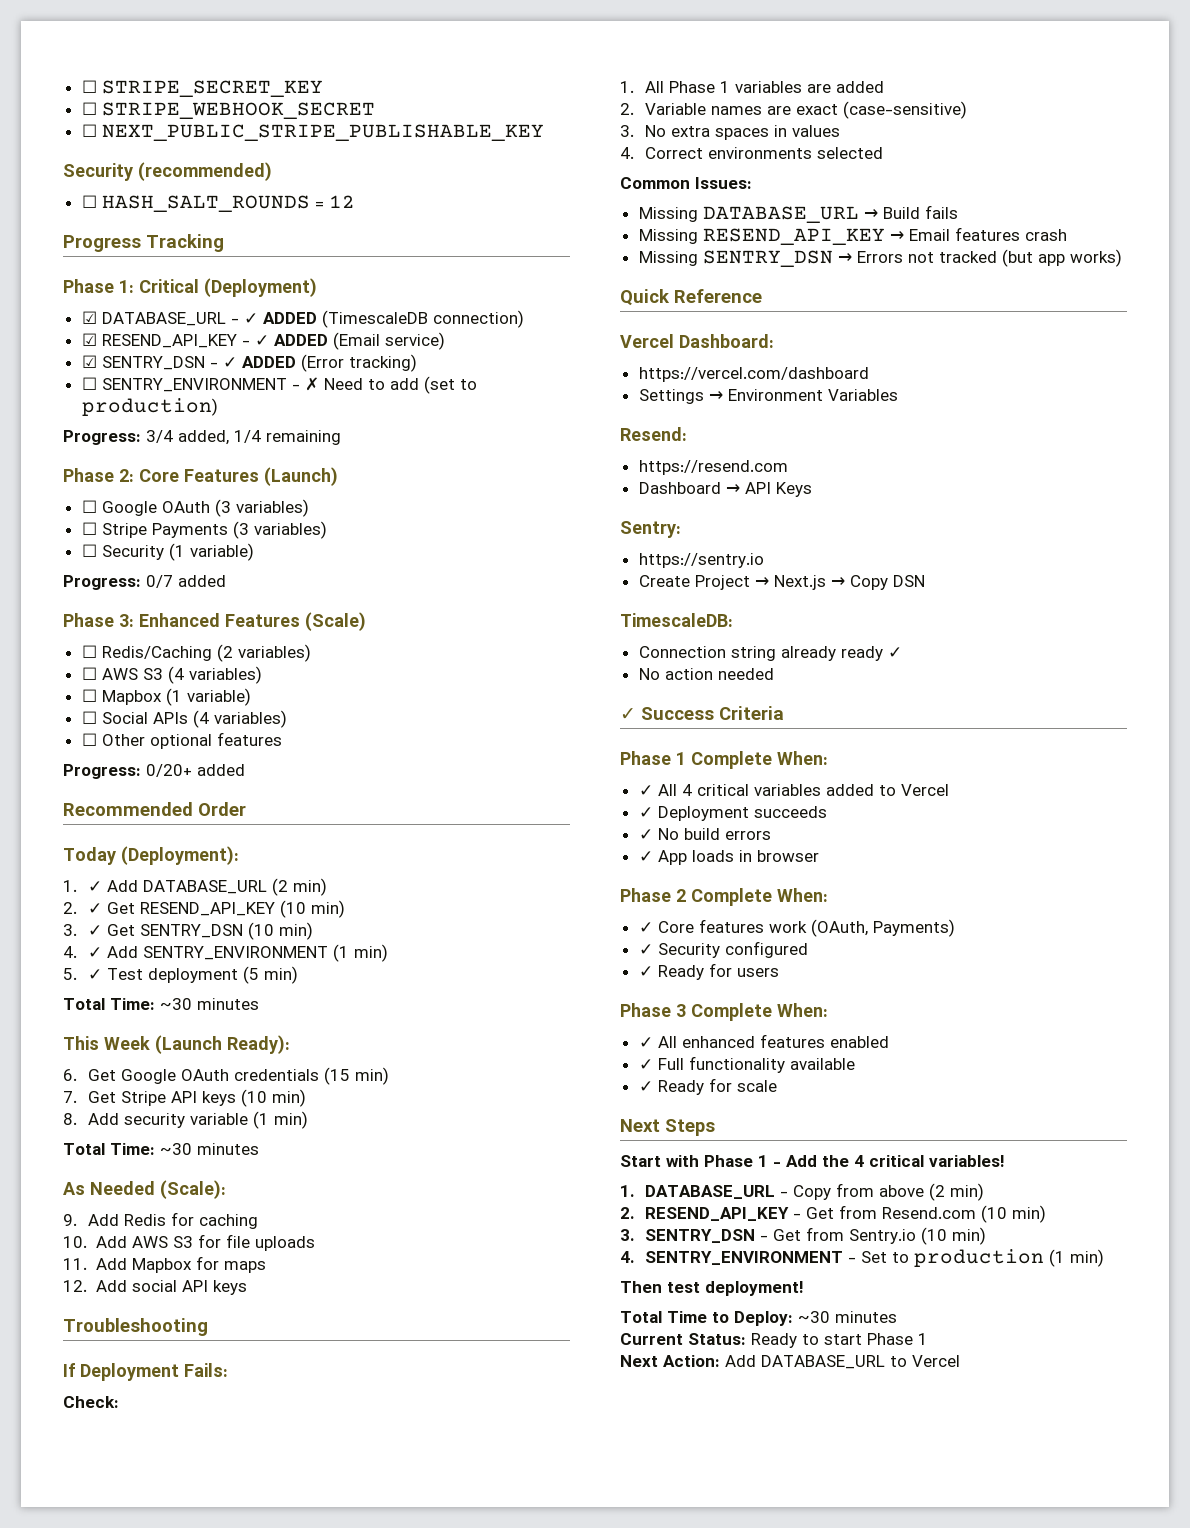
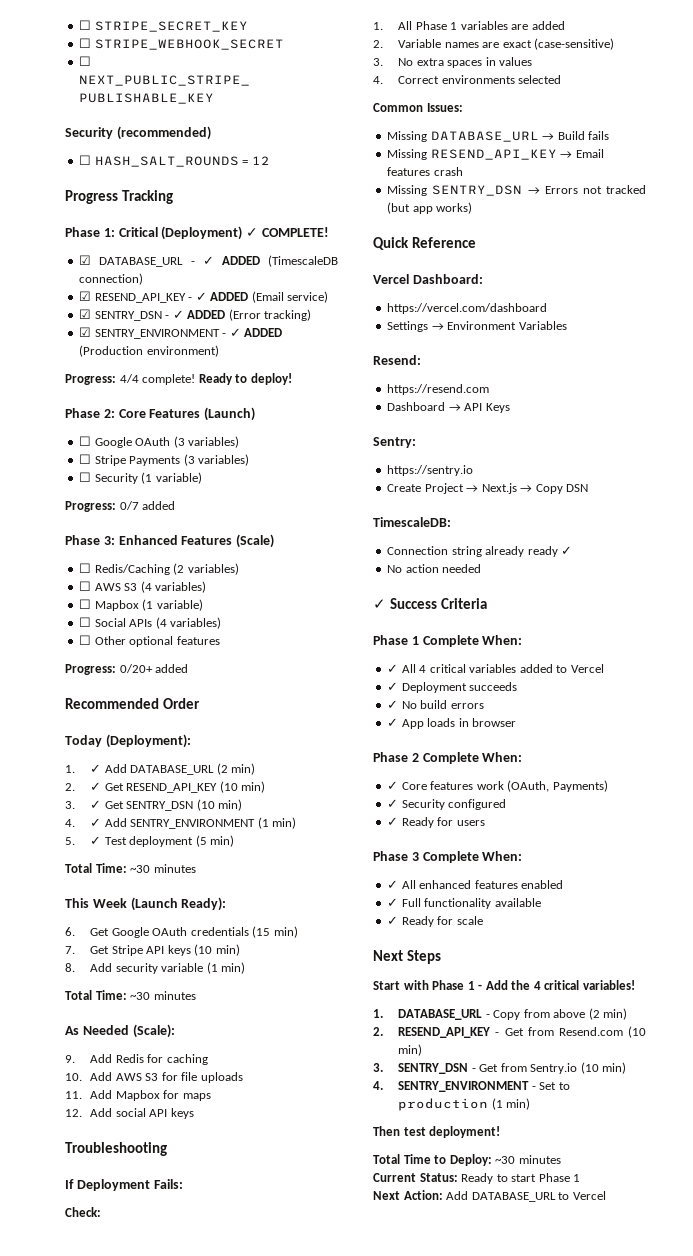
- Phase 1: Critical (Deployment)
+ Phase 1: Critical (Deployment) ✓ COMPLETE!
- ☐ SENTRY_ENVIRONMENT - ✗ Need to add (set to production)
- Progress: 3/4 added, 1/4 remaining
+ ☑ SENTRY_ENVIRONMENT - ✓ ADDED (Production environment)
+ Progress: 4/4 complete! Ready to deploy!

